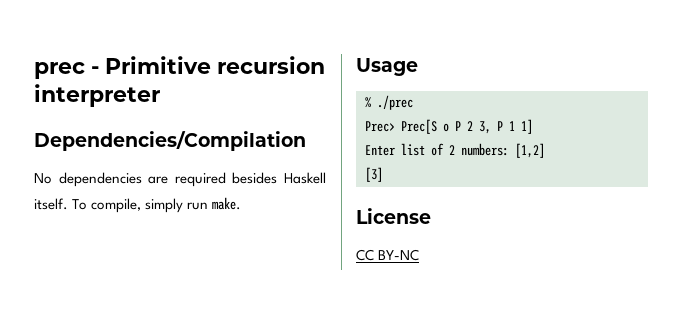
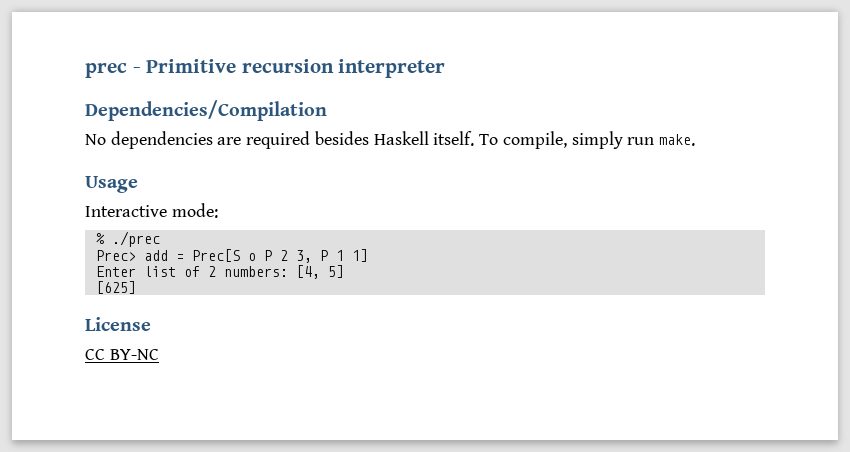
+ Interactive mode:
- Prec> Prec[S o P 2 3, P 1 1]
+ Prec> add = Prec[S o P 2 3, P 1 1]
- Enter list of 2 numbers: [1,2]
- [3]
+ Enter list of 2 numbers: [4, 5]
+ [625]

